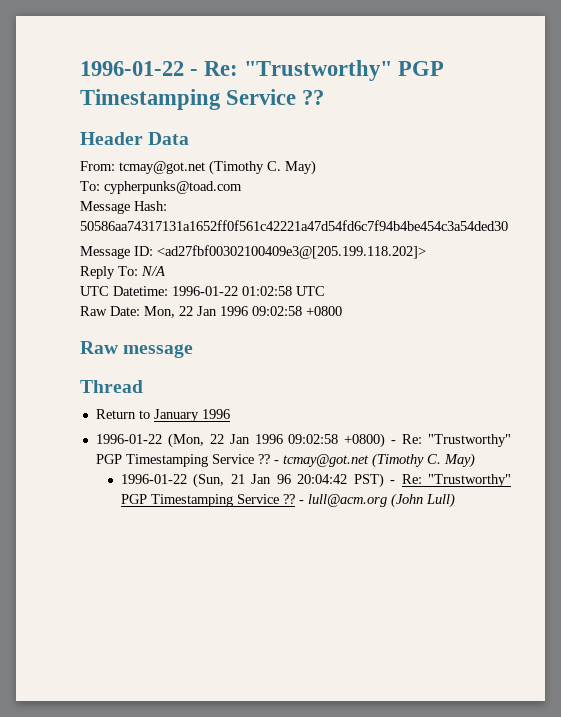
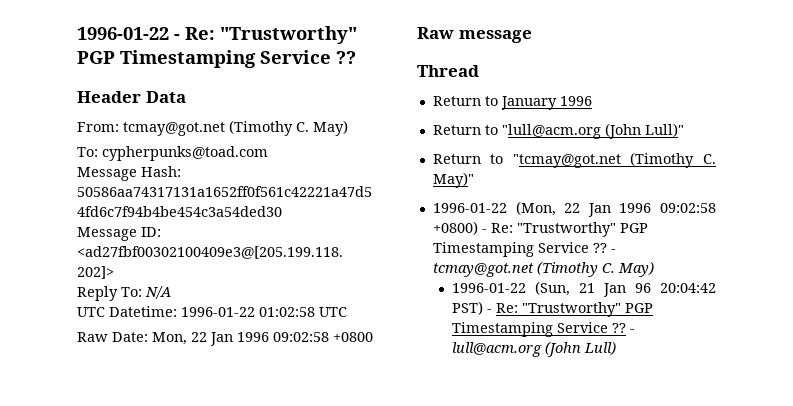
+ Return to "lull@acm.org (John Lull)"
+ Return to "tcmay@got.net (Timothy C. May)"

